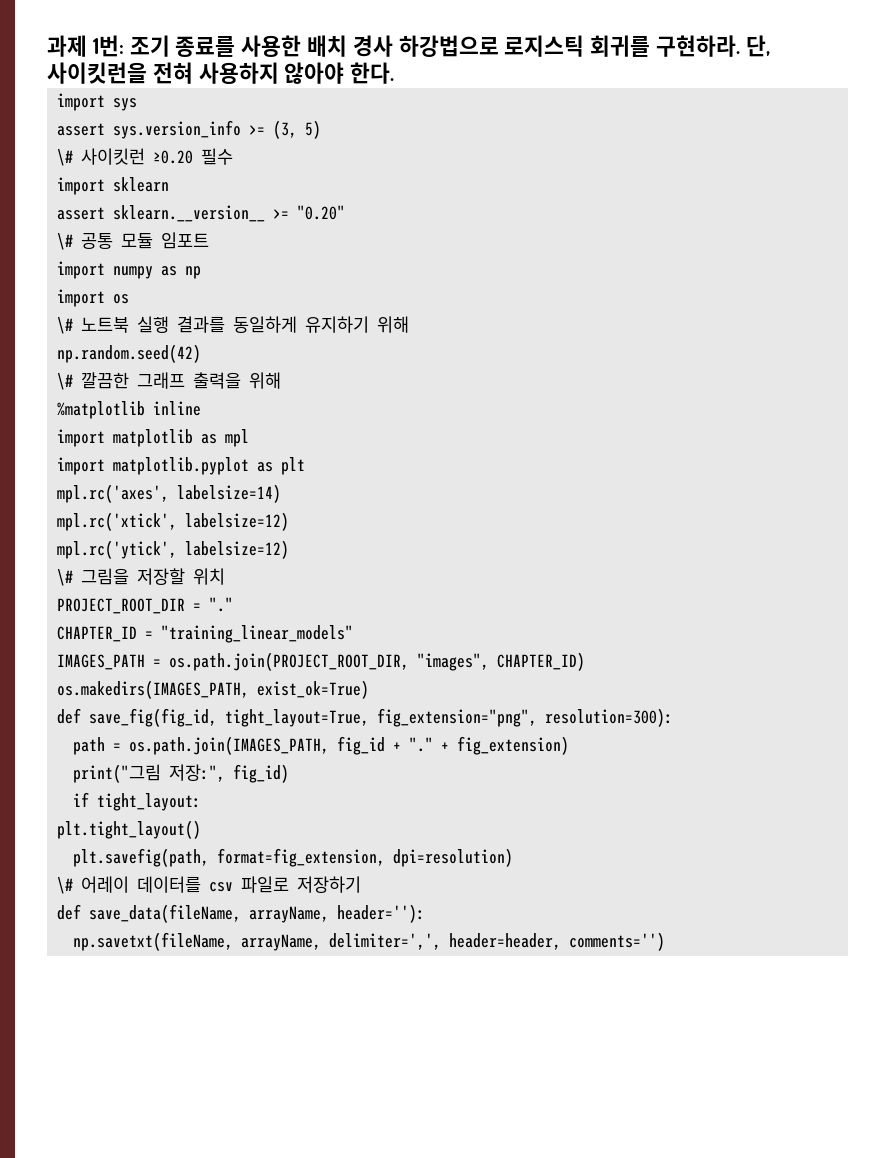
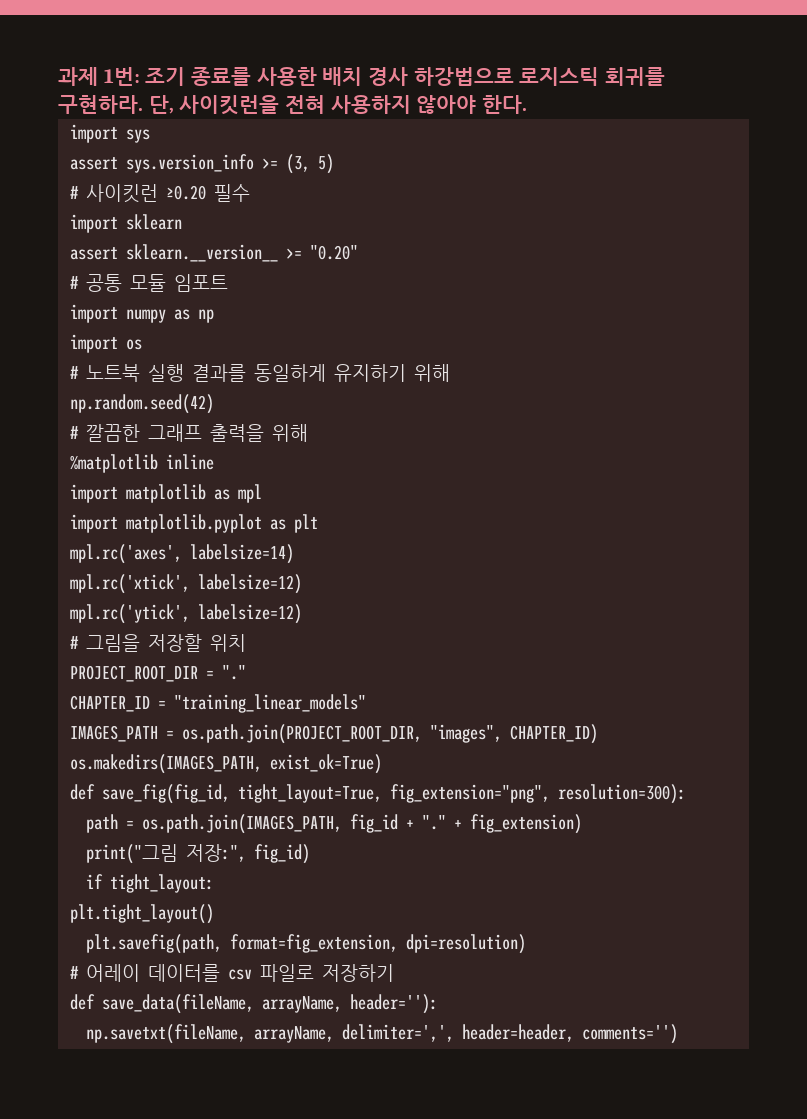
- \# 사이킷런 ≥0.20 필수
+ # 사이킷런 ≥0.20 필수
- \# 공통 모듈 임포트
+ # 공통 모듈 임포트
- \# 노트북 실행 결과를 동일하게 유지하기 위해
+ # 노트북 실행 결과를 동일하게 유지하기 위해
- \# 깔끔한 그래프 출력을 위해
+ # 깔끔한 그래프 출력을 위해
- \# 그림을 저장할 위치
+ # 그림을 저장할 위치
- \# 어레이 데이터를 csv 파일로 저장하기
+ # 어레이 데이터를 csv 파일로 저장하기

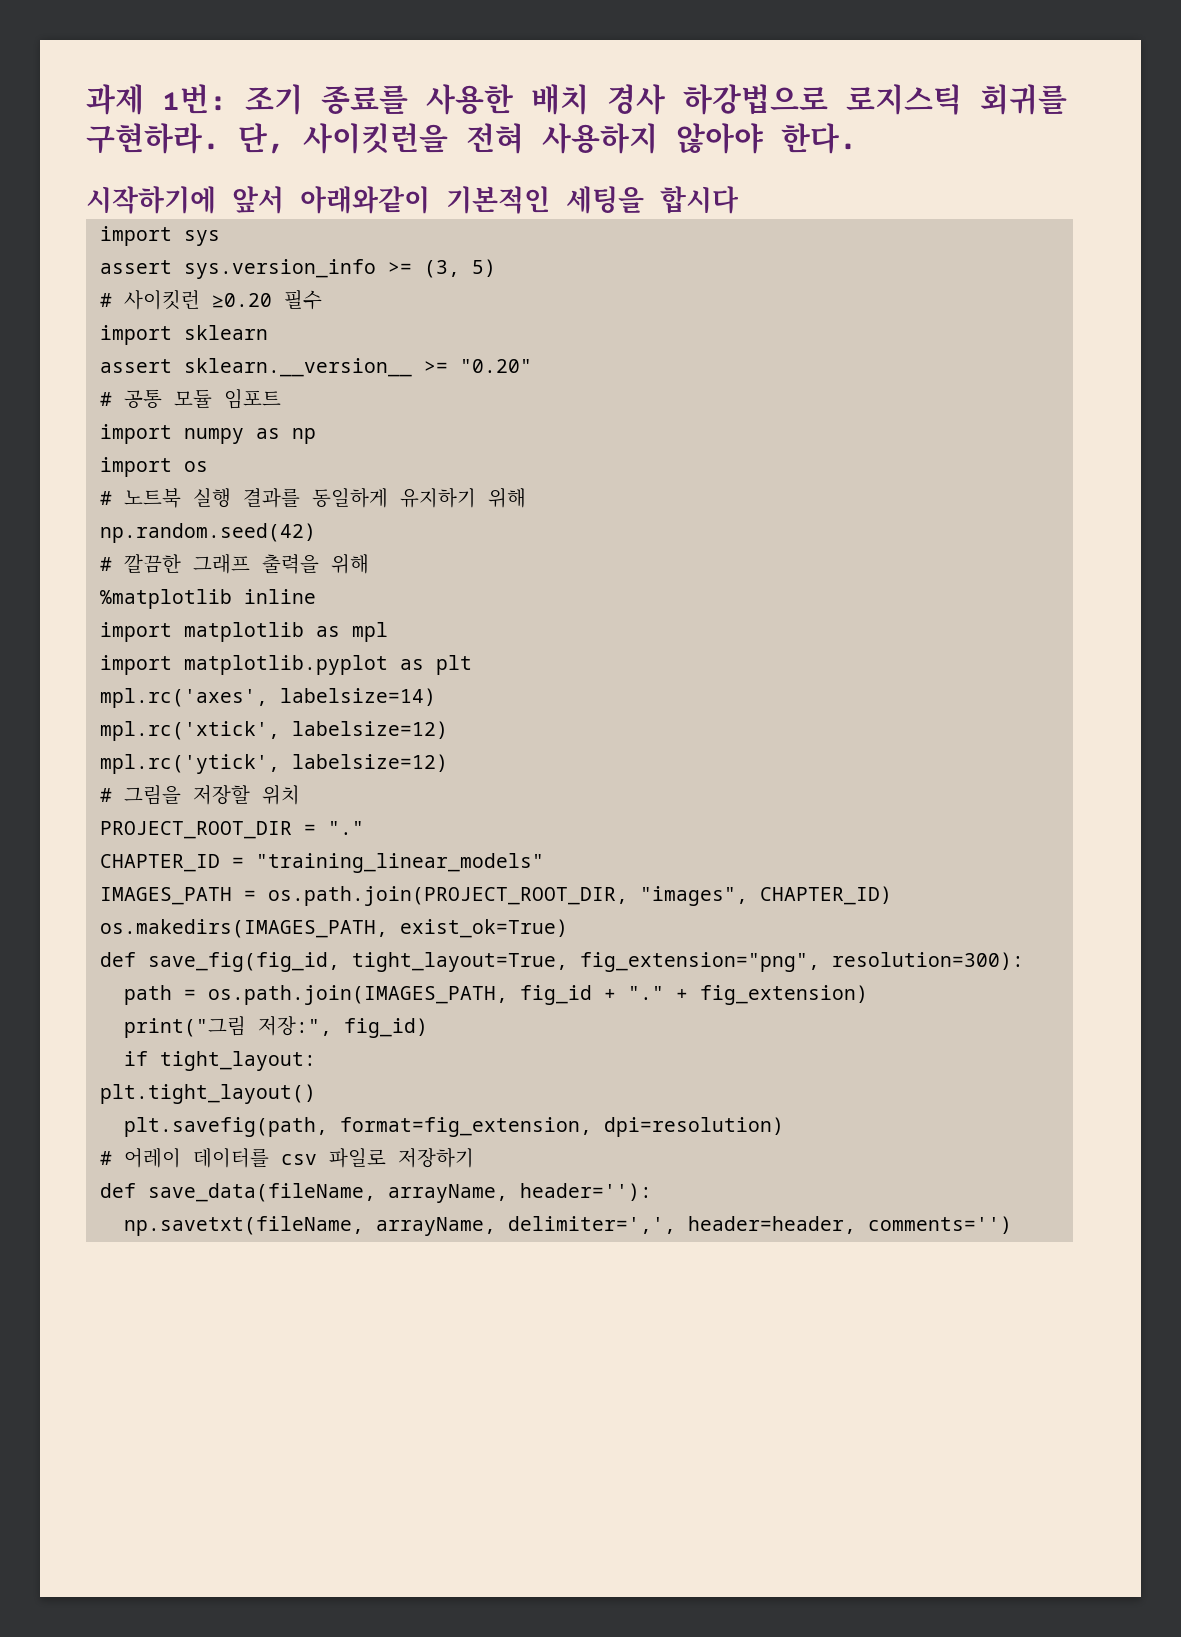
+ 시작하기에 앞서 아래와같이 기본적인 세팅을 합시다

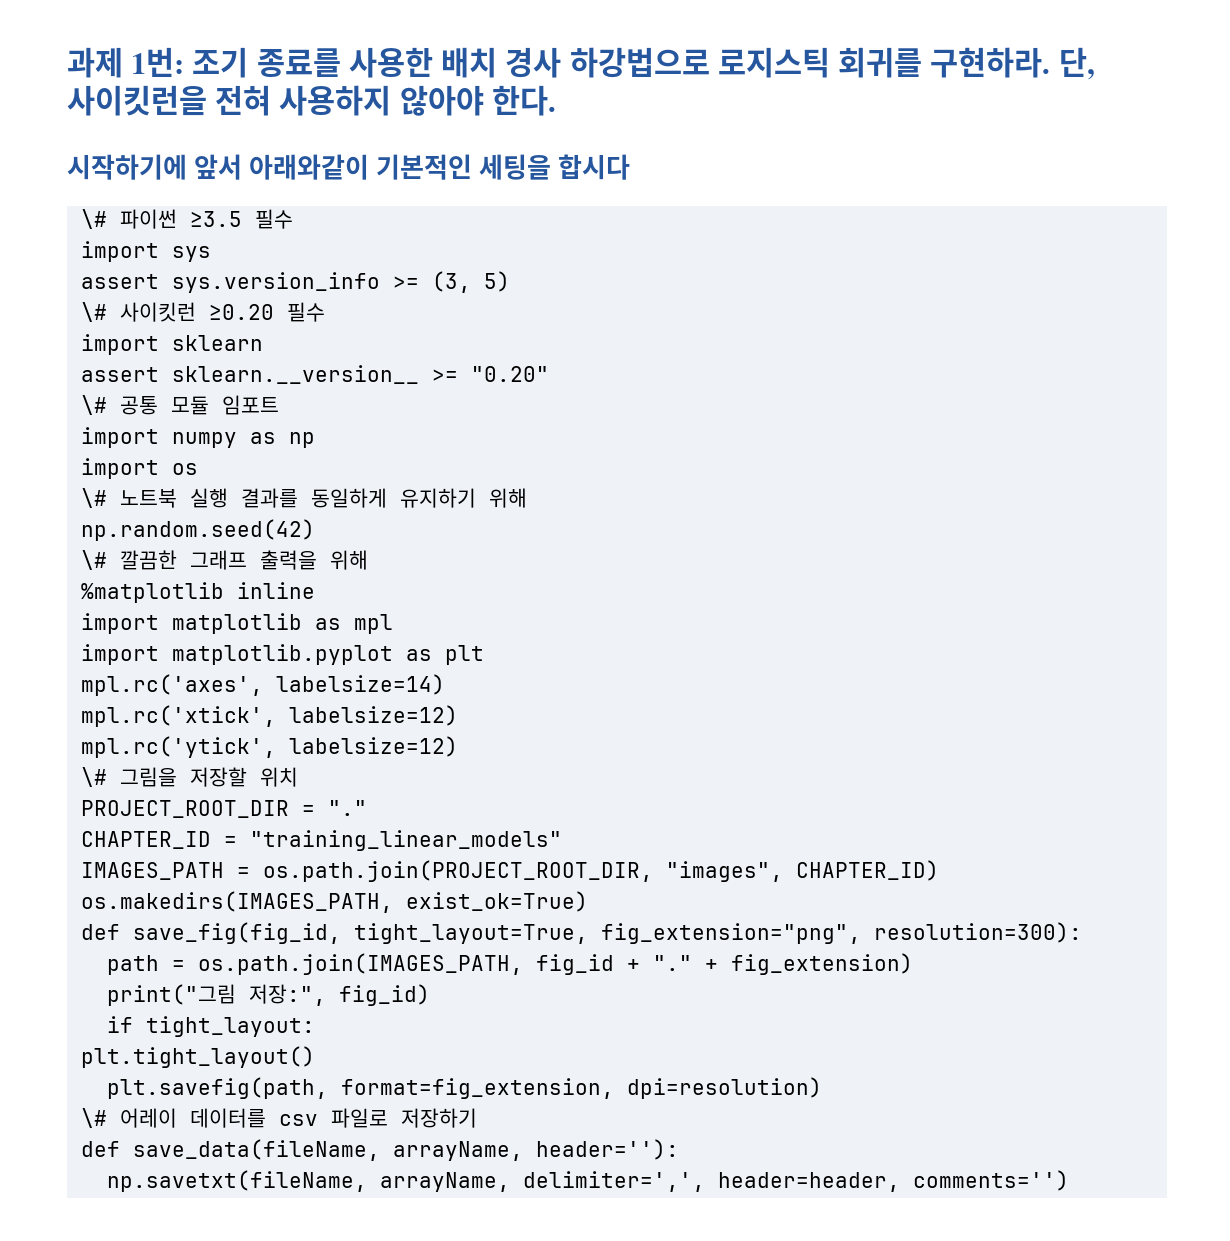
+ \# 파이썬 ≥3.5 필수
- # 사이킷런 ≥0.20 필수
+ \# 사이킷런 ≥0.20 필수
- # 공통 모듈 임포트
+ \# 공통 모듈 임포트
- # 노트북 실행 결과를 동일하게 유지하기 위해
+ \# 노트북 실행 결과를 동일하게 유지하기 위해
- # 깔끔한 그래프 출력을 위해
+ \# 깔끔한 그래프 출력을 위해
- # 그림을 저장할 위치
+ \# 그림을 저장할 위치
- # 어레이 데이터를 csv 파일로 저장하기
+ \# 어레이 데이터를 csv 파일로 저장하기

